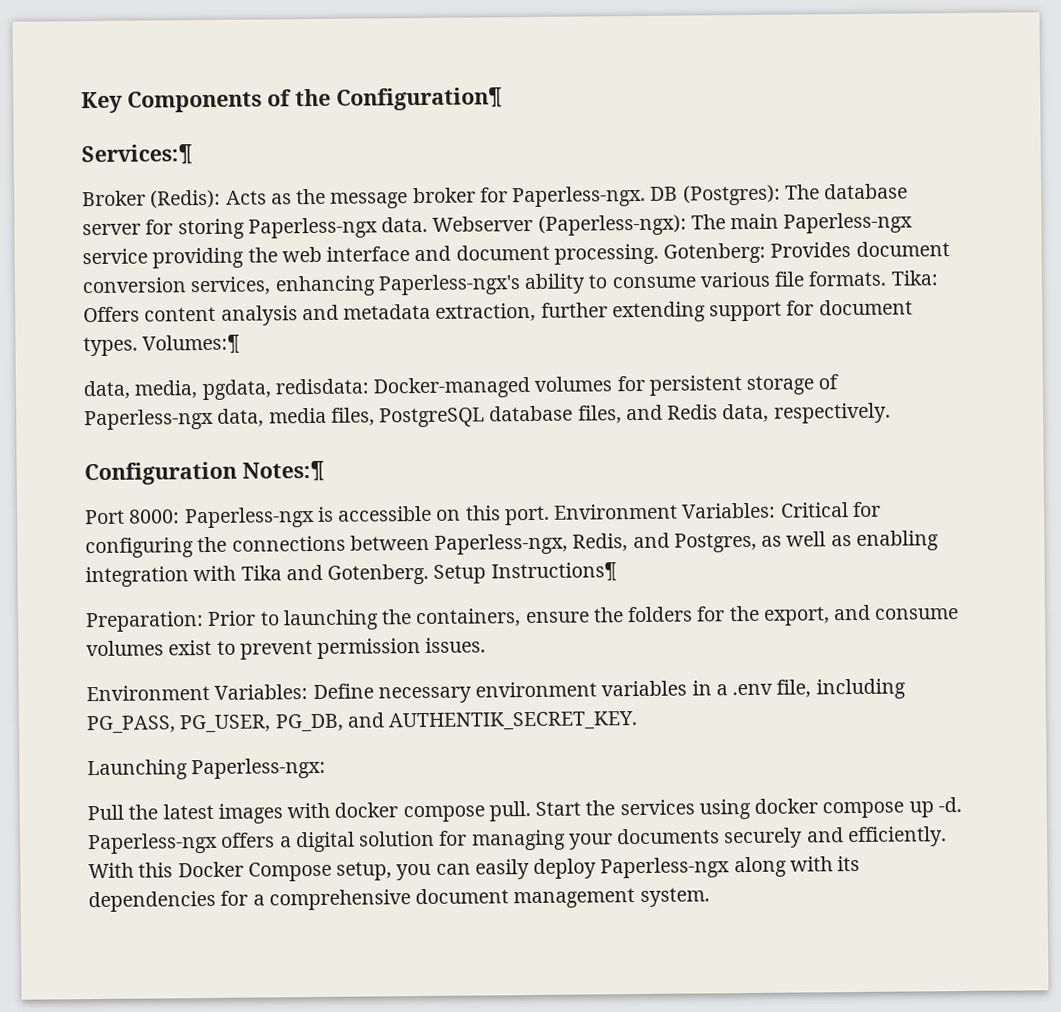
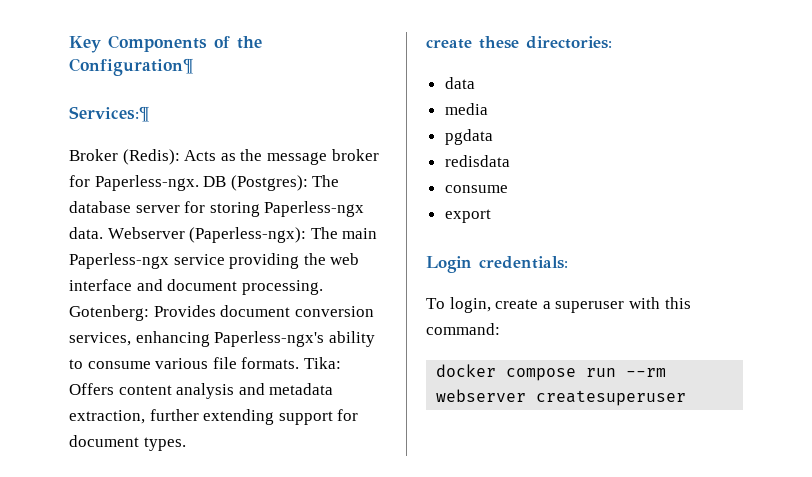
- Tika: Offers content analysis and metadata extraction, further extending support for document types. Volumes:¶
- data, media, pgdata, redisdata: Docker-managed volumes for persistent storage of Paperless-ngx data, media files, PostgreSQL database files, and Redis data, respectively.
- Configuration Notes:¶
- Port 8000: Paperless-ngx is accessible on this port. Environment Variables: Critical for configuring the connections between Paperless-ngx, Redis, and Postgres, as well as enabling integration with Tika and Gotenberg. Setup Instructions¶
- Preparation: Prior to launching the containers, ensure the folders for the export, and consume volumes exist to prevent permission issues.
- Environment Variables: Define necessary environment variables in a .env file, including PG_PASS, PG_USER, PG_DB, and AUTHENTIK_SECRET_KEY.
- Launching Paperless-ngx:
- Pull the latest images with docker compose pull. Start the services using docker compose up -d. Paperless-ngx offers a digital solution for managing your documents securely and efficiently. With this Docker Compose setup, you can easily deploy Paperless-ngx along with its dependencies for a comprehensive document management system.
+ Tika: Offers content analysis and metadata extraction, further extending support for document types.
+ create these directories:
+ data
+ media
+ pgdata
+ redisdata
+ consume
+ export
+ Login credentials:
+ To login, create a superuser with this command:
+ docker compose run --rm webserver createsuperuser

